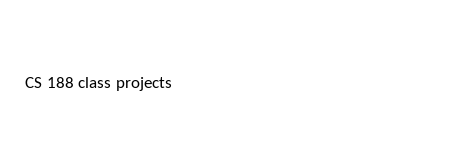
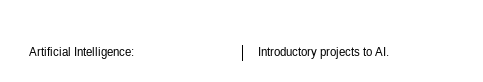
- CS 188 class projects
+ Artificial Intelligence:
+ Introductory projects to AI.

